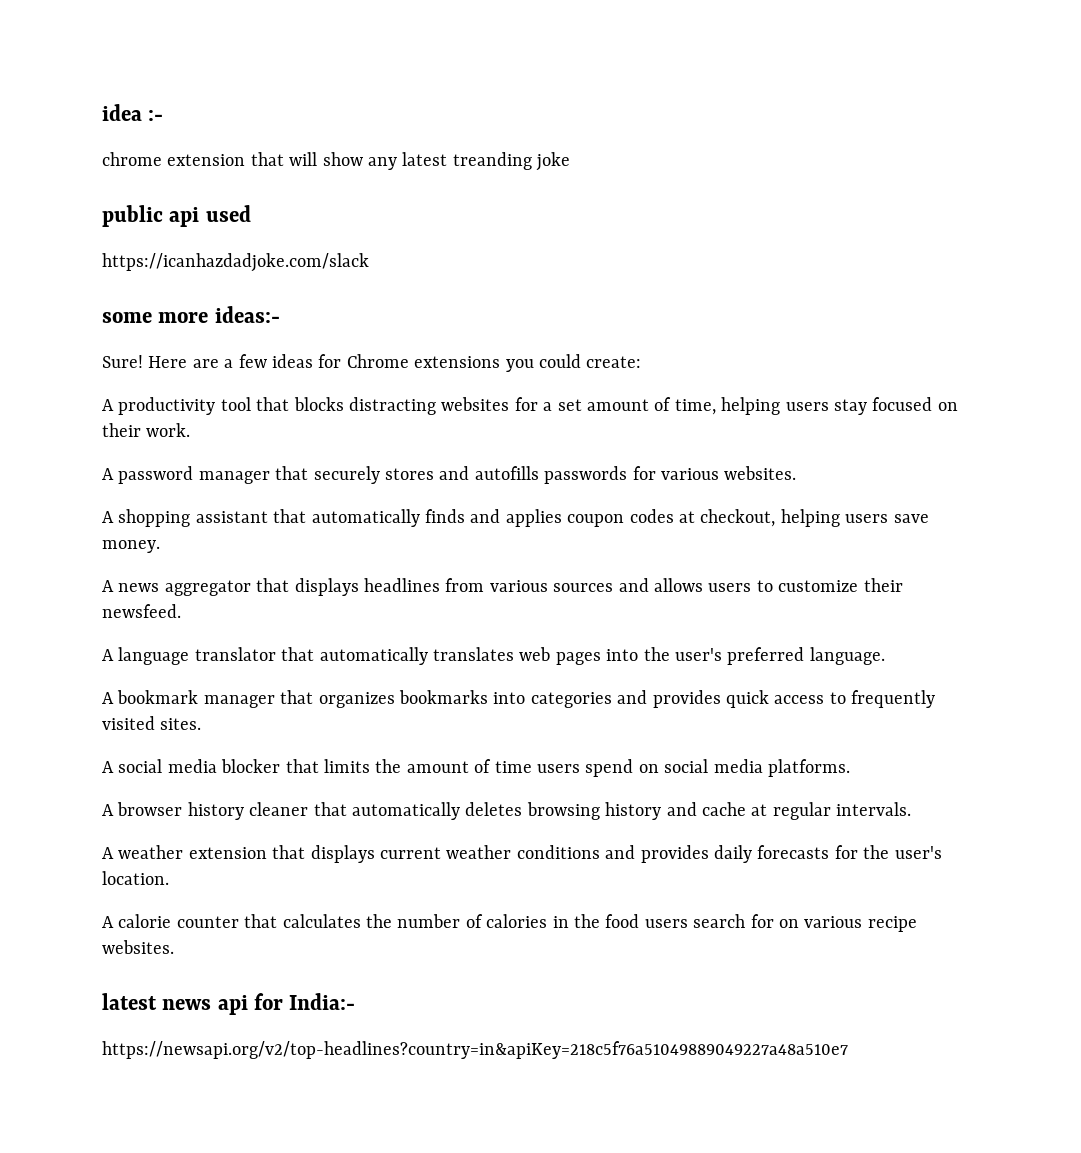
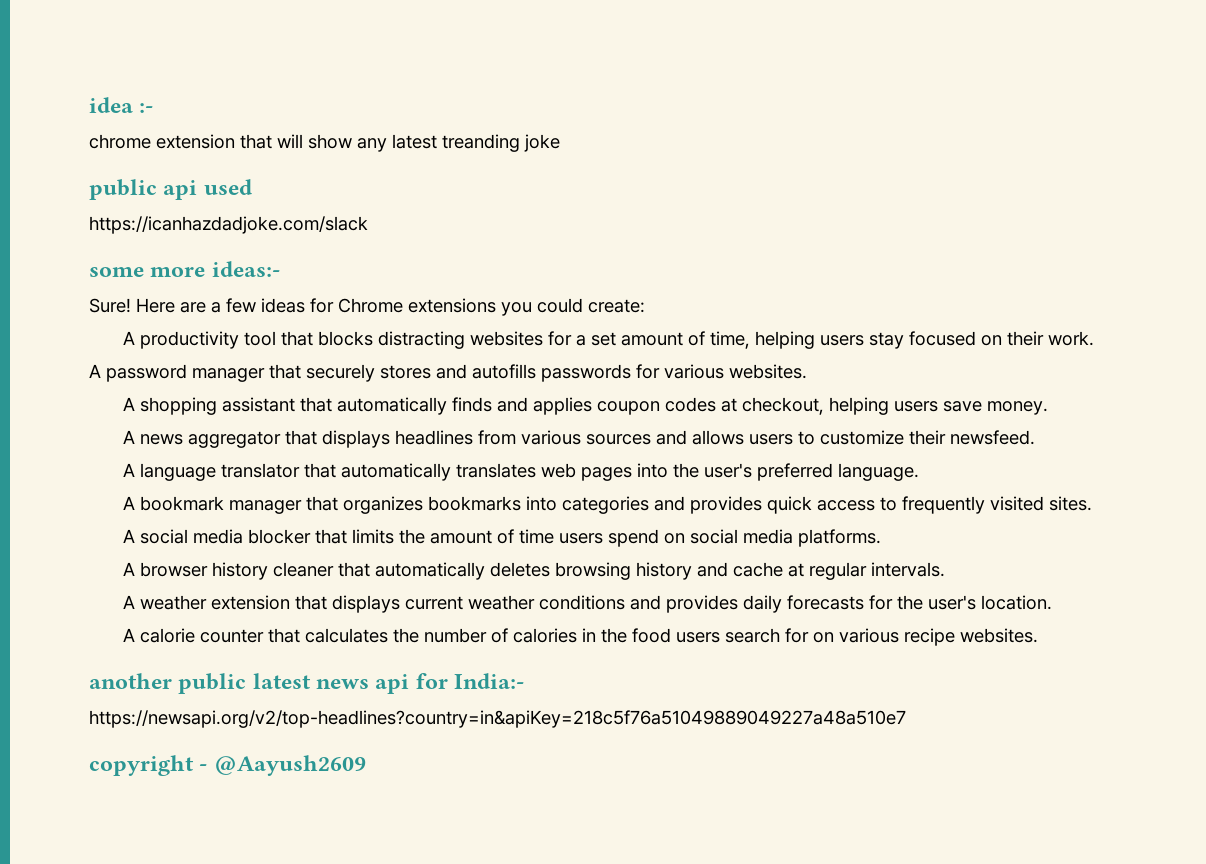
- latest news api for India:-
+ another public latest news api for India:-
+ copyright - @Aayush2609

